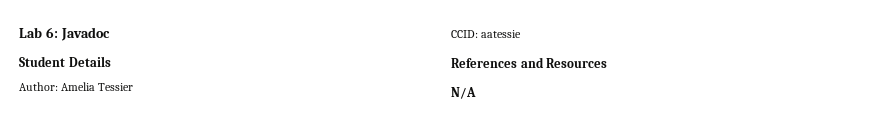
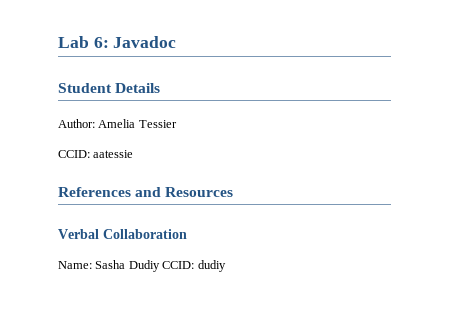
- N/A
+ Verbal Collaboration
+ Name: Sasha Dudiy CCID: dudiy

